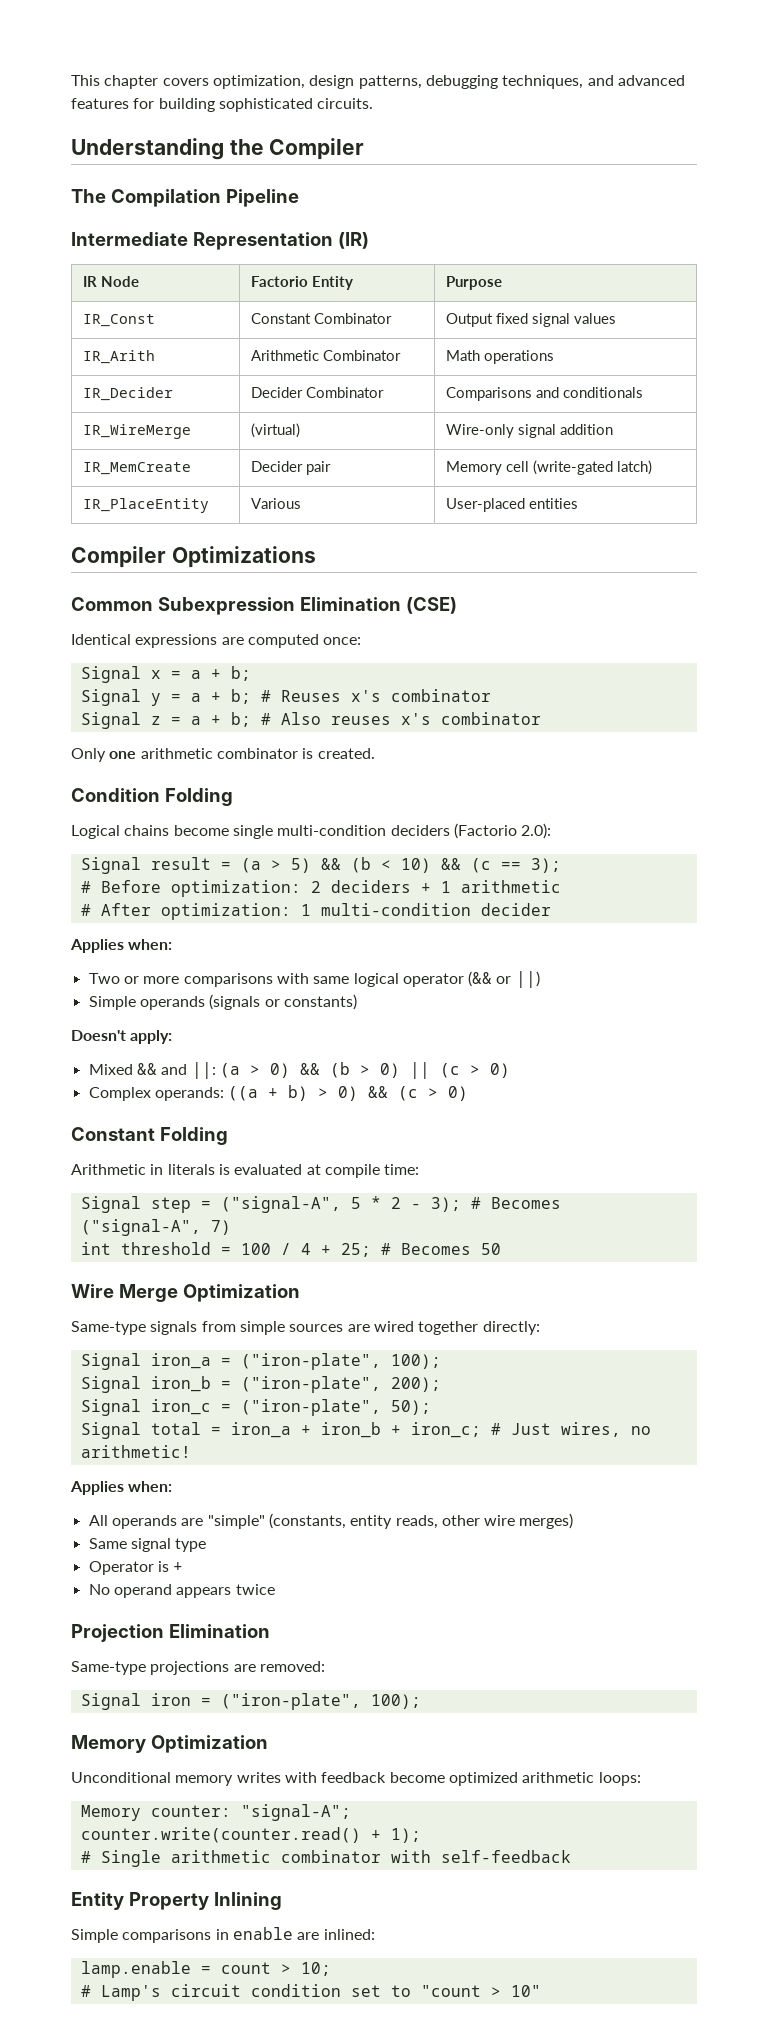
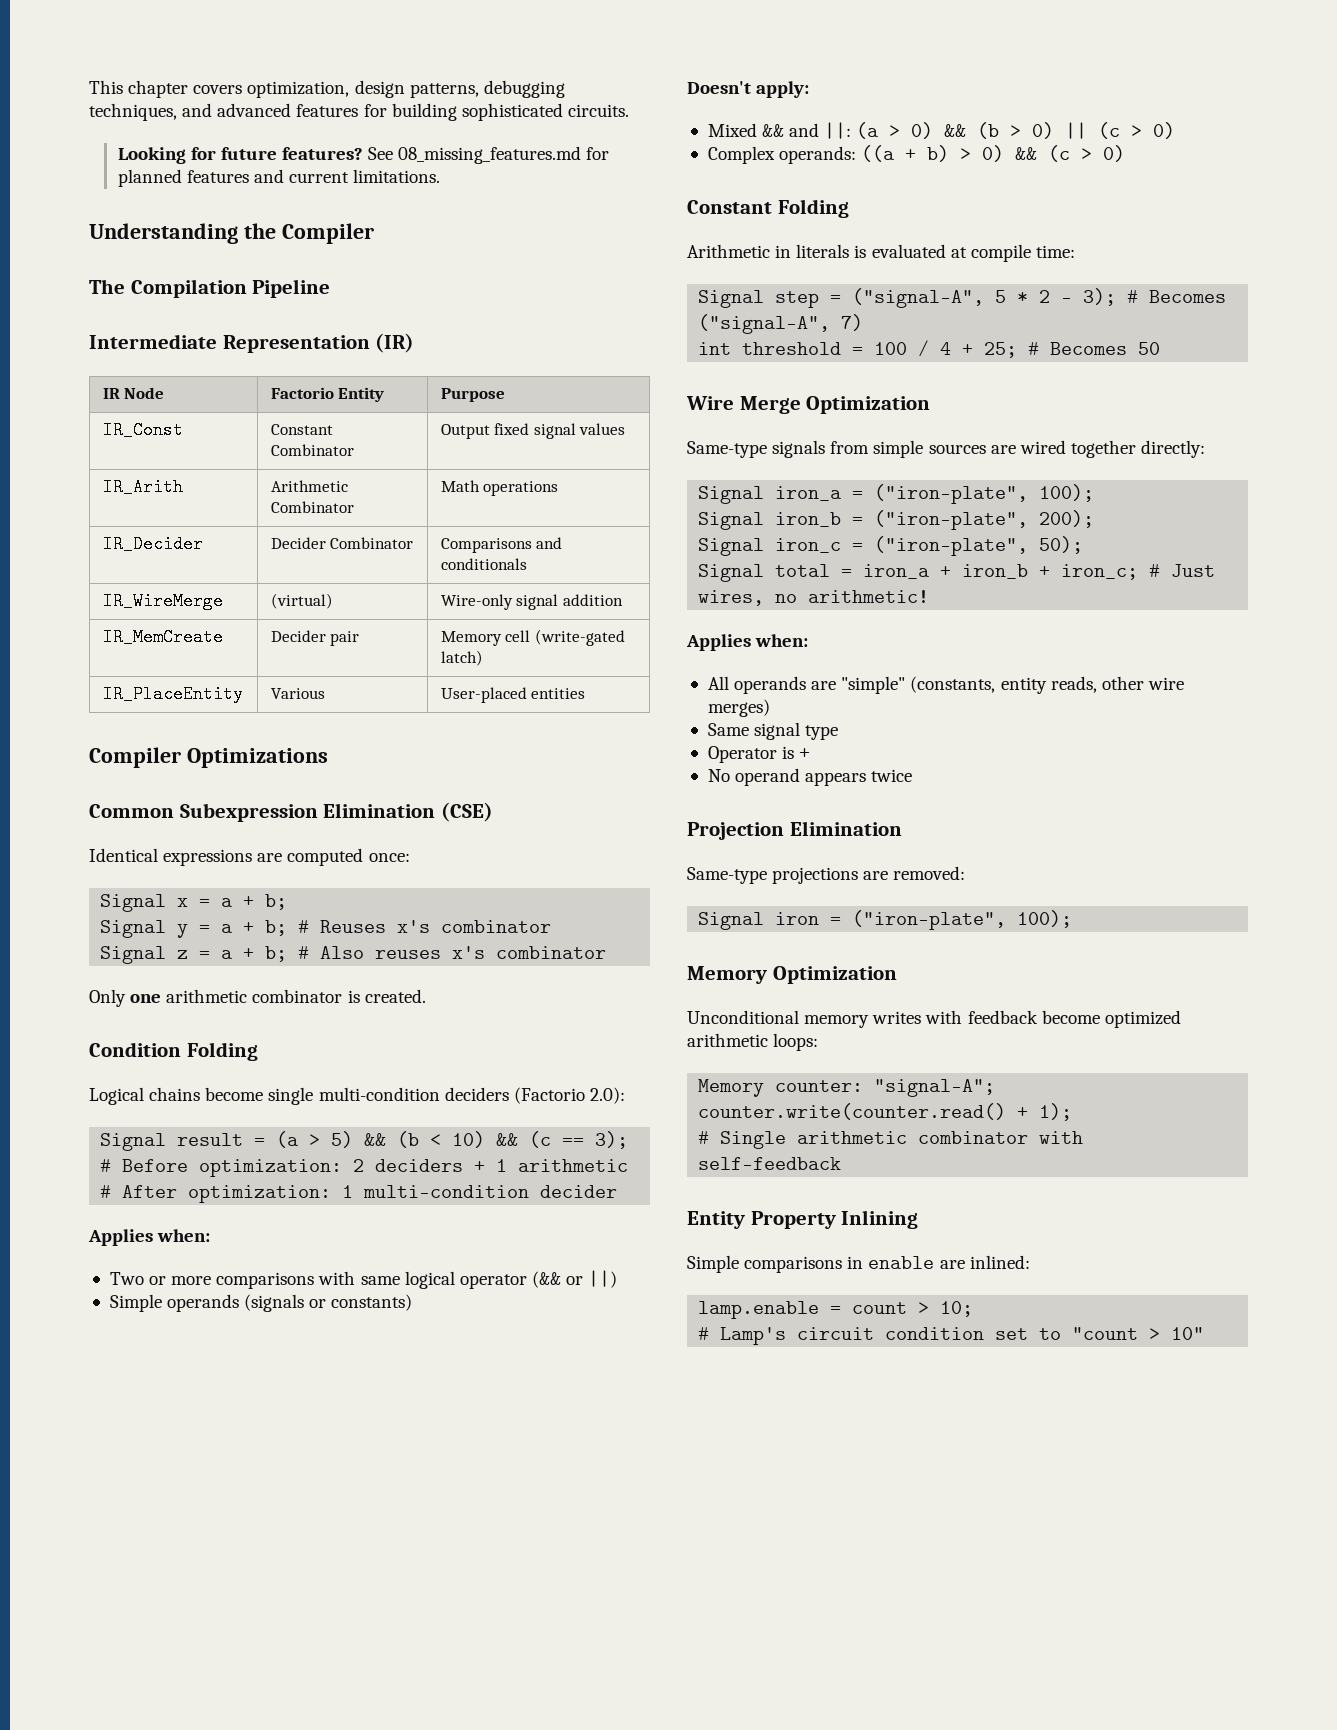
+ Looking for future features? See 08_missing_features.md for planned features and current limitations.

